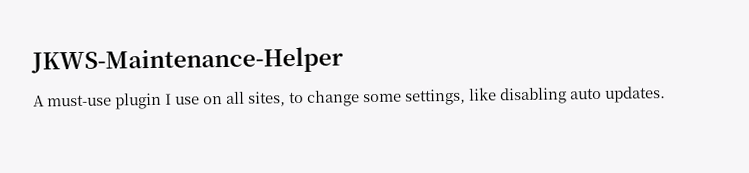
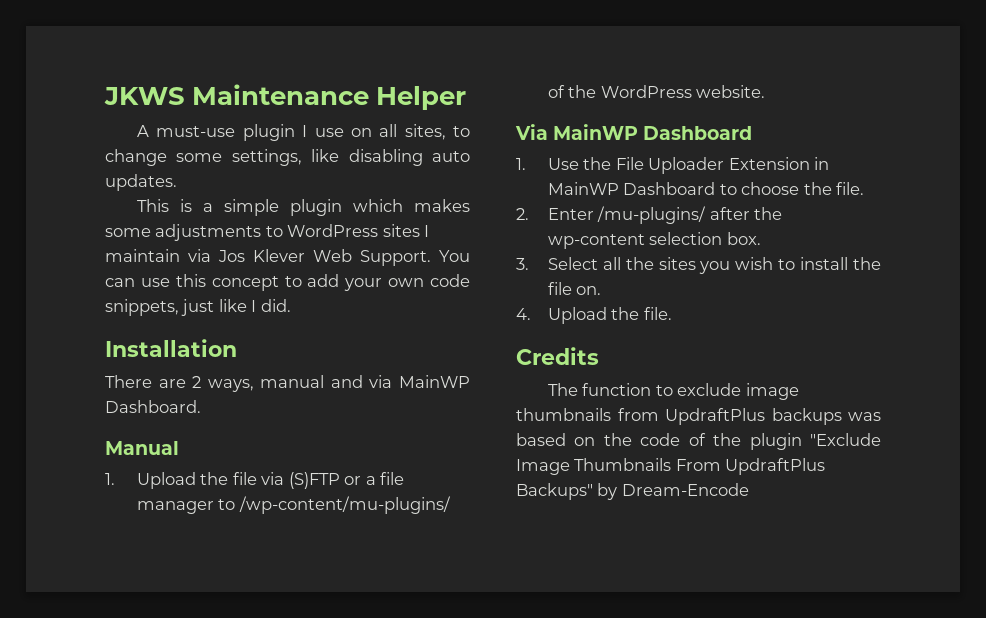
- JKWS-Maintenance-Helper
+ JKWS Maintenance Helper
+ This is a simple plugin which makes some adjustments to WordPress sites I maintain via Jos Klever Web Support. You can use this concept to add your own code snippets, just like I did.
+ Installation
+ There are 2 ways, manual and via MainWP Dashboard.
+ Manual
+ 1. Upload the file via (S)FTP or a file manager to /wp-content/mu-plugins/ of the WordPress website.
+ Via MainWP Dashboard
+ 1. Use the File Uploader Extension in MainWP Dashboard to choose the file.
+ 2. Enter /mu-plugins/ after the wp-content selection box.
+ 3. Select all the sites you wish to install the file on.
+ 4. Upload the file.
+ Credits
+ The function to exclude image thumbnails from UpdraftPlus backups was based on the code of the plugin "Exclude Image Thumbnails From UpdraftPlus Backups" by Dream-Encode

